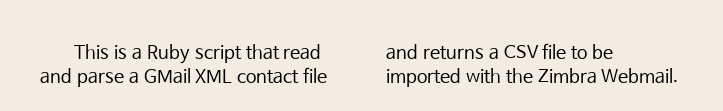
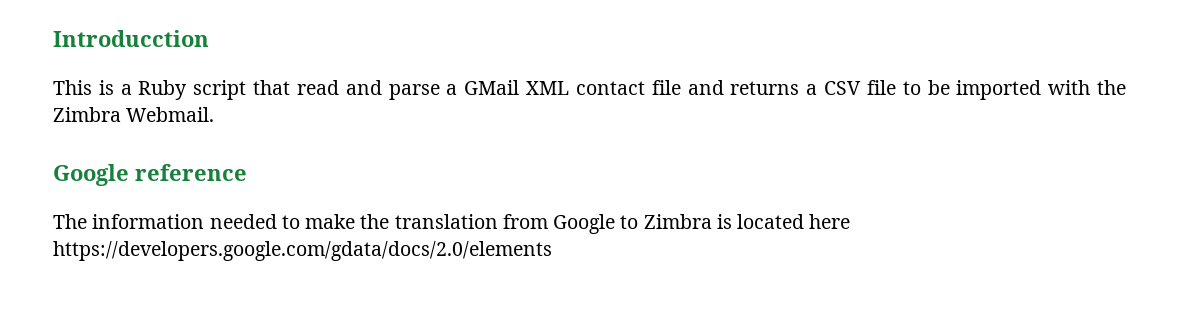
+ Introducction
+ Google reference
+ The information needed to make the translation from Google to Zimbra is located here https://developers.google.com/gdata/docs/2.0/elements

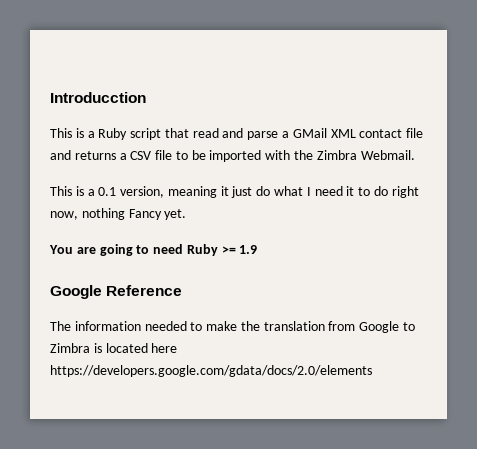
- Google reference
+ This is a 0.1 version, meaning it just do what I need it to do right now, nothing Fancy yet.
+ You are going to need Ruby >= 1.9
+ Google Reference

